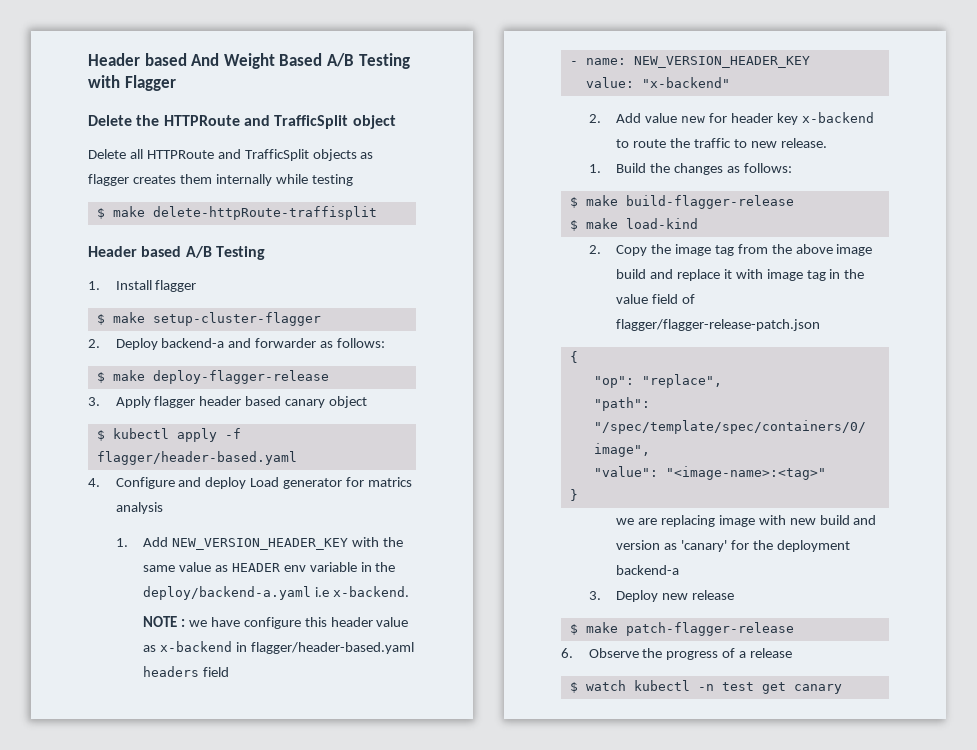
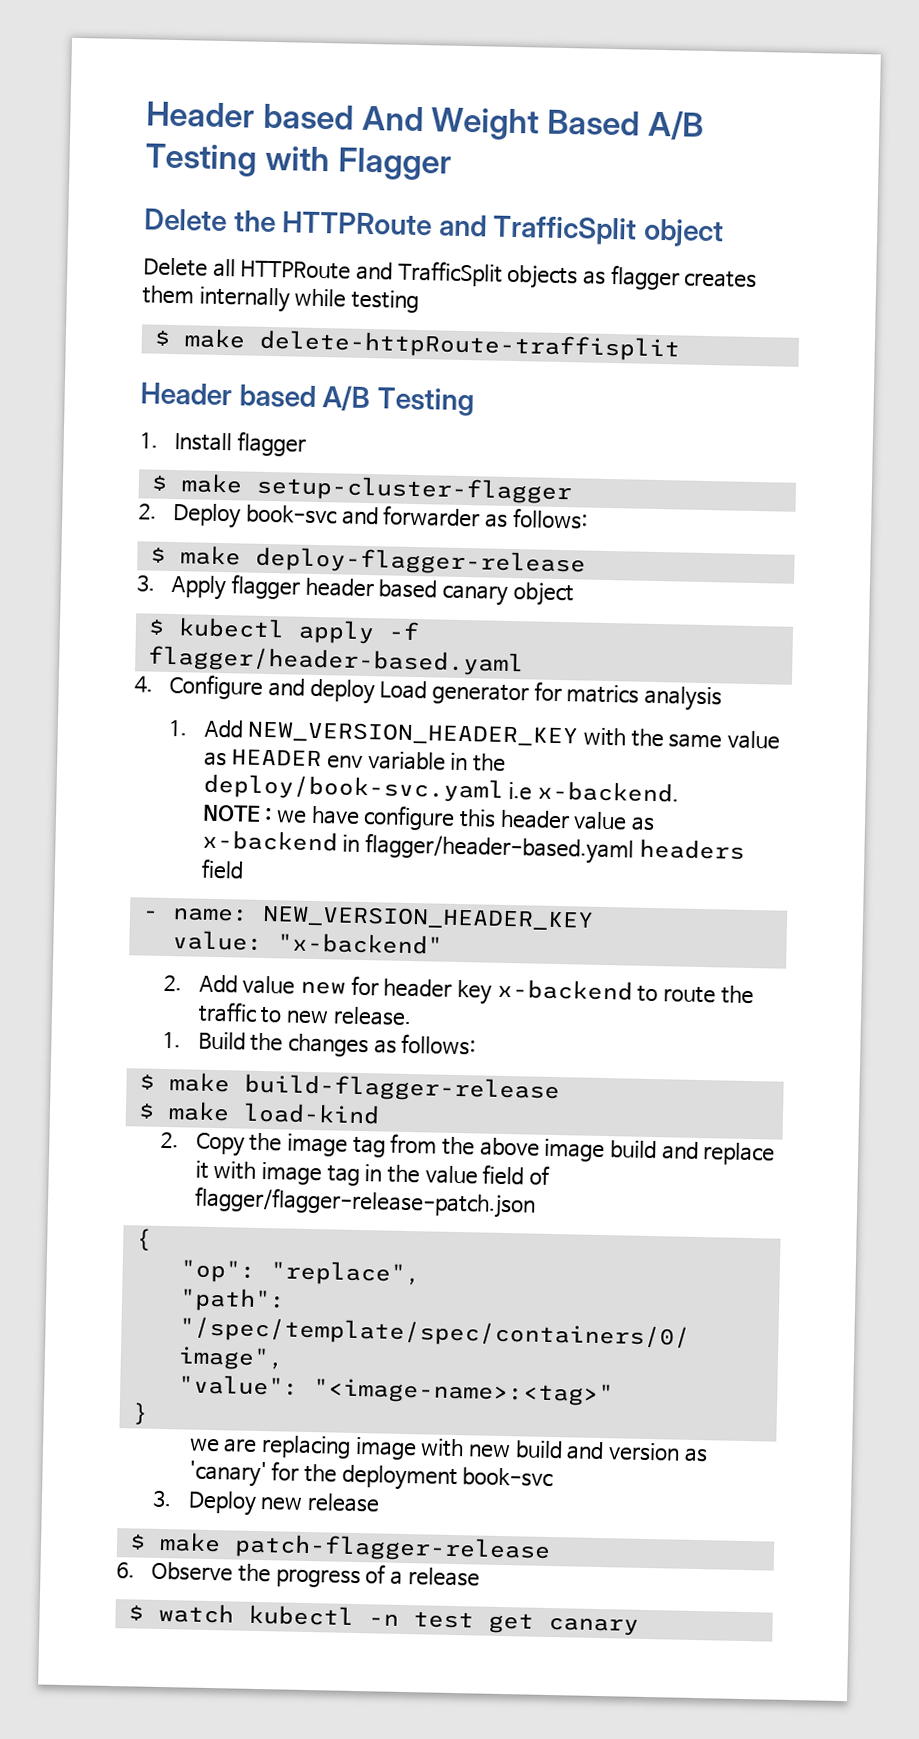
- 2. Deploy backend-a and forwarder as follows:
+ 2. Deploy book-svc and forwarder as follows:
- 1. Add NEW_VERSION_HEADER_KEY with the same value as HEADER env variable in the deploy/backend-a.yaml i.e x-backend.
+ 1. Add NEW_VERSION_HEADER_KEY with the same value as HEADER env variable in the deploy/book-svc.yaml i.e x-backend.
- we are replacing image with new build and version as 'canary' for the deployment backend-a
+ we are replacing image with new build and version as 'canary' for the deployment book-svc

